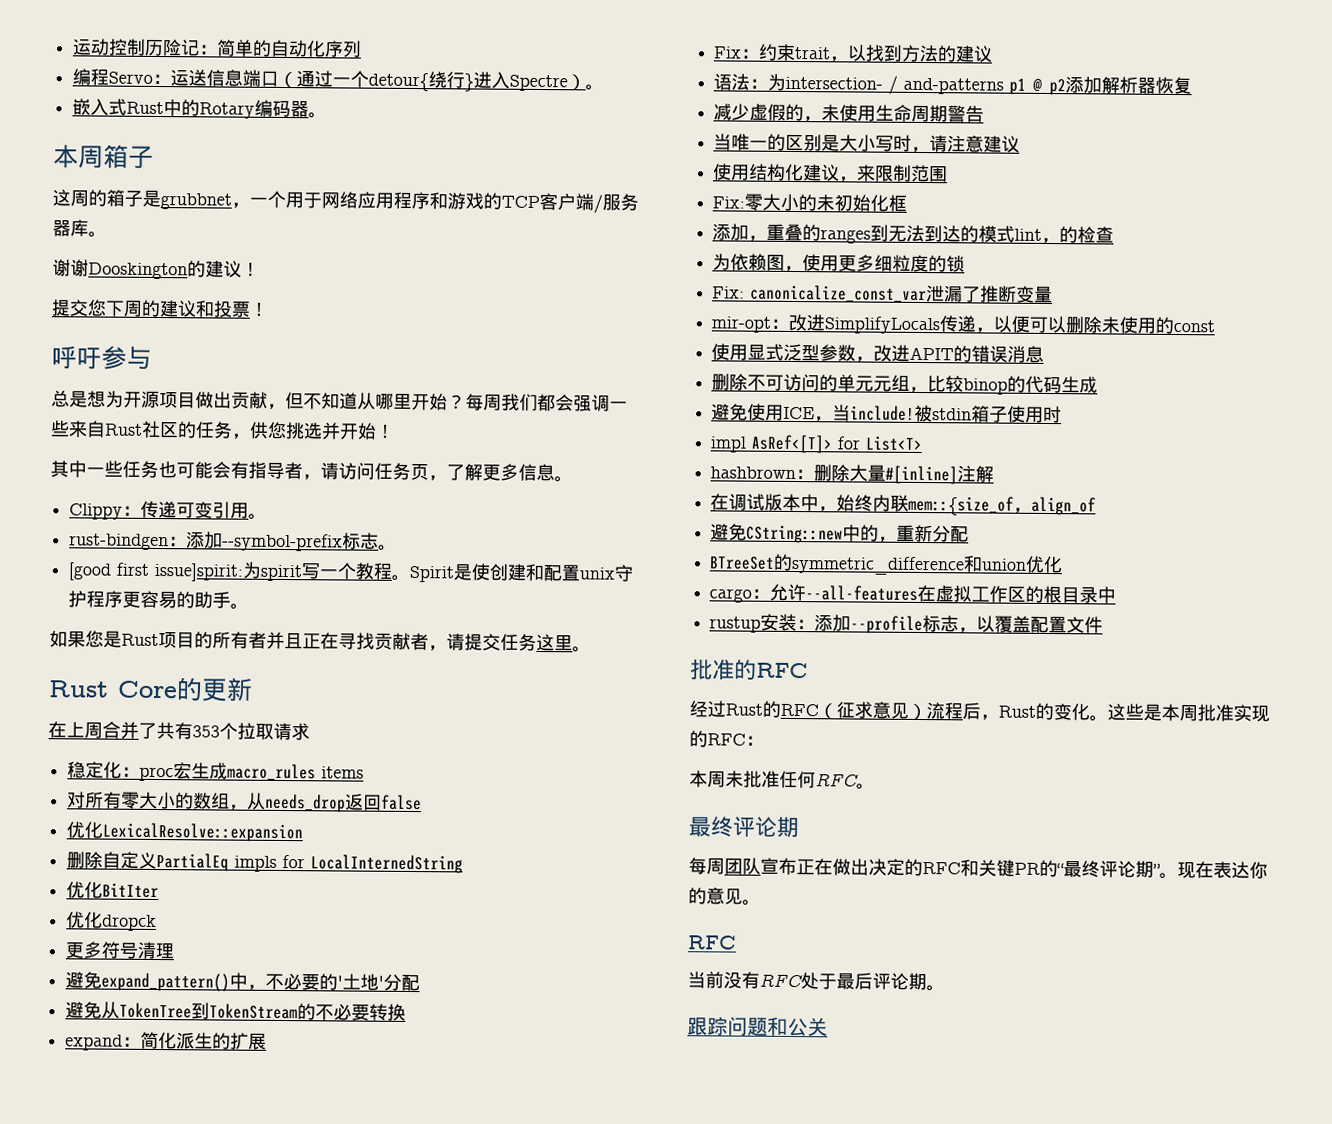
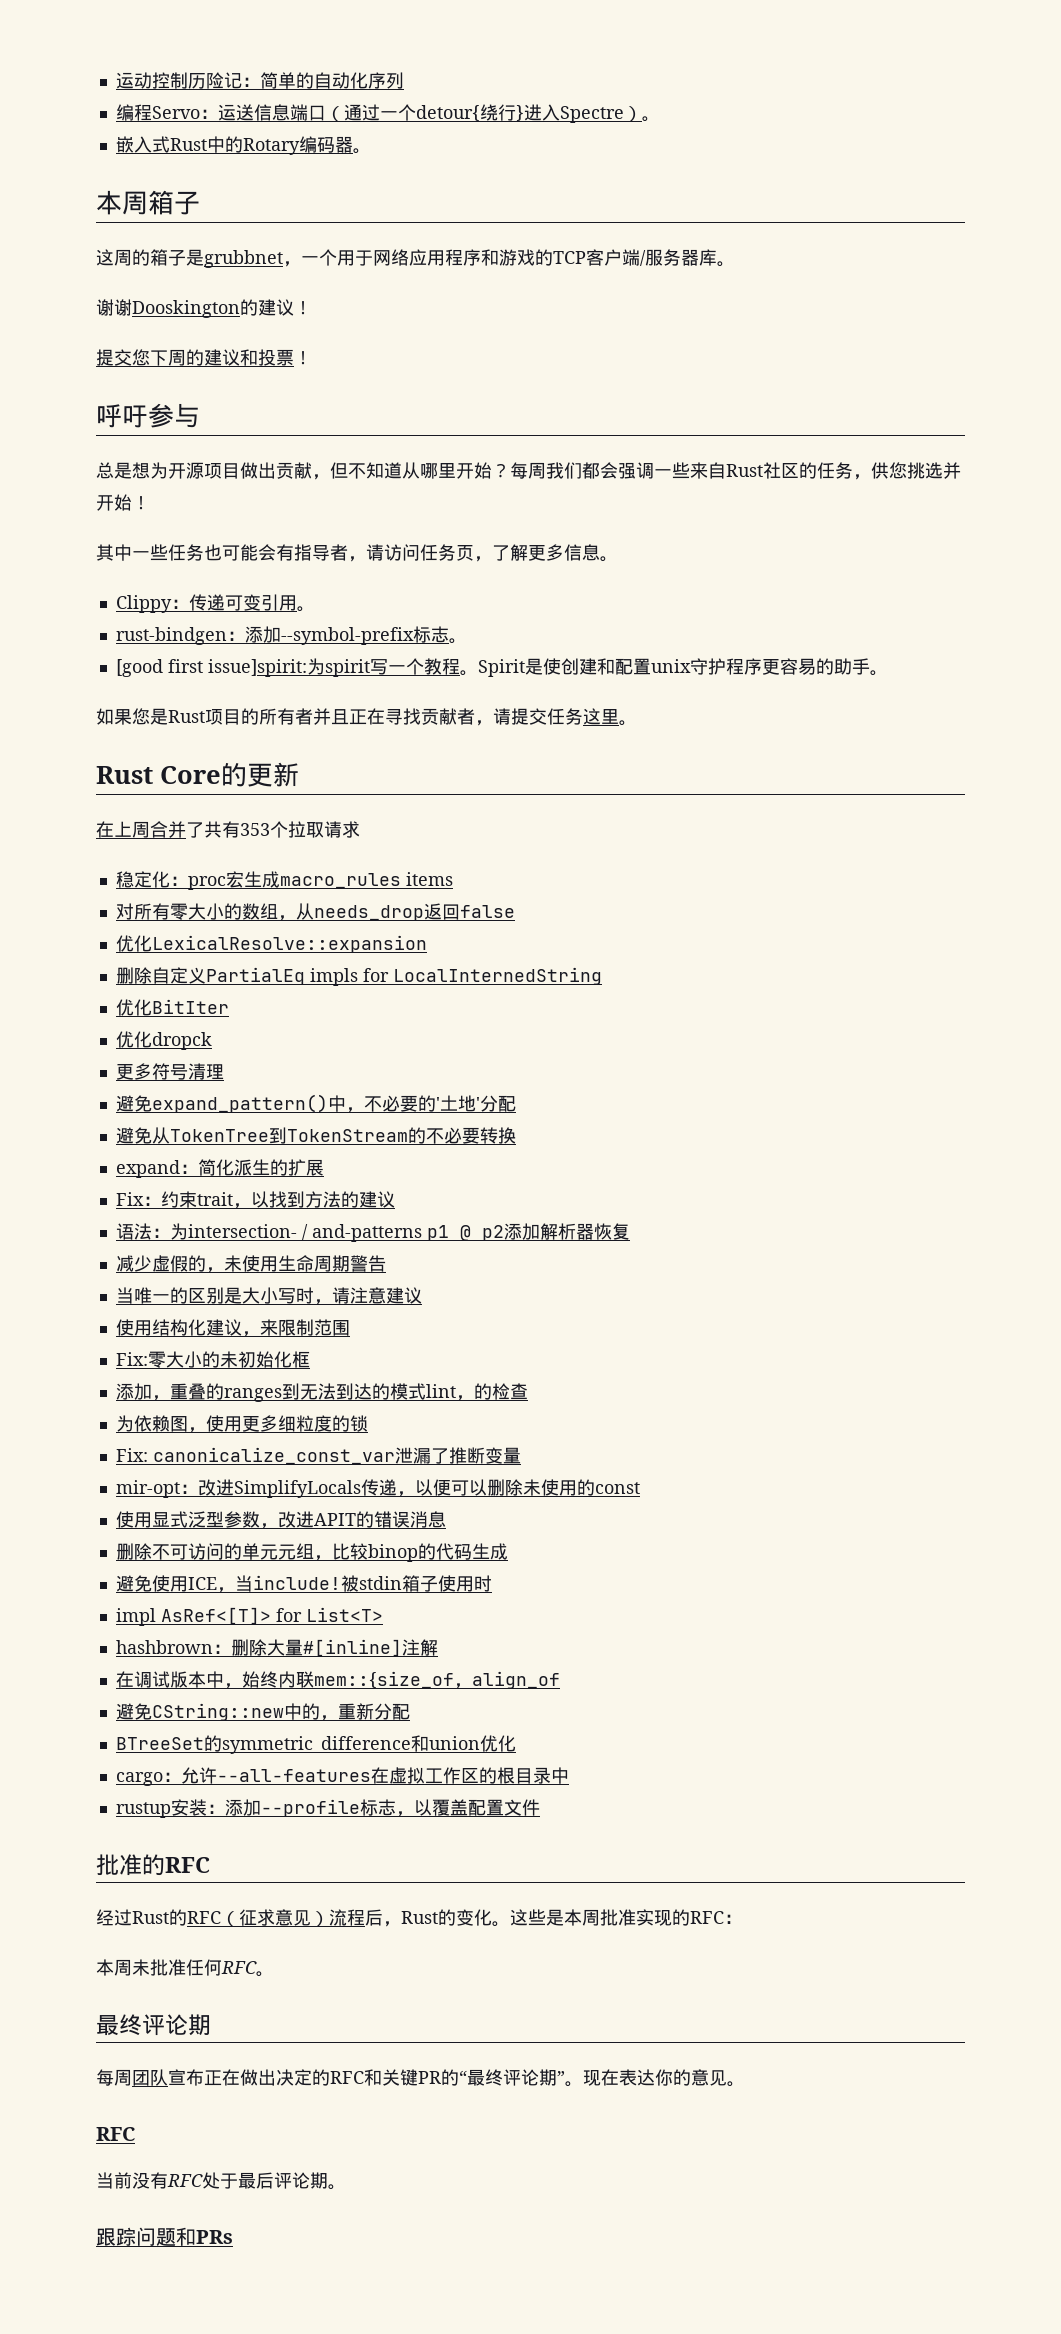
- 跟踪问题和公关
+ 跟踪问题和PRs

